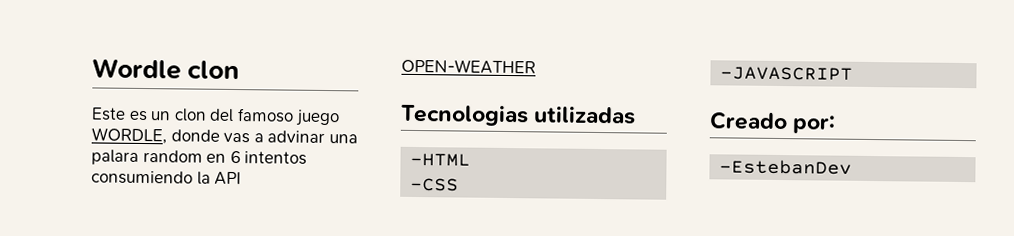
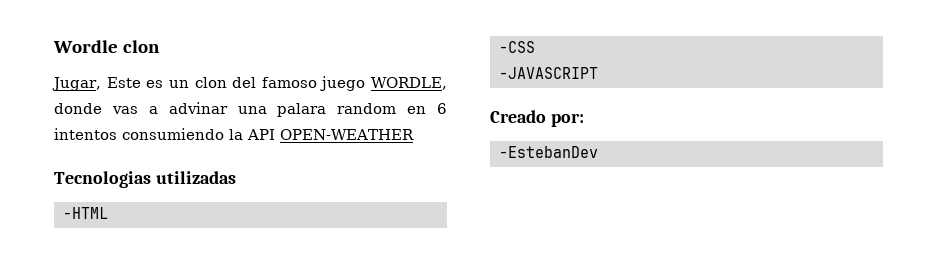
- Este es un clon del famoso juego WORDLE, donde vas a advinar una palara random en 6 intentos consumiendo la API OPEN-WEATHER
+ Jugar, Este es un clon del famoso juego WORDLE, donde vas a advinar una palara random en 6 intentos consumiendo la API OPEN-WEATHER

